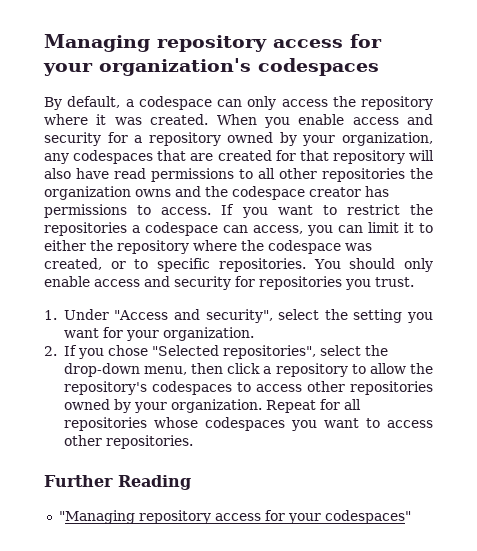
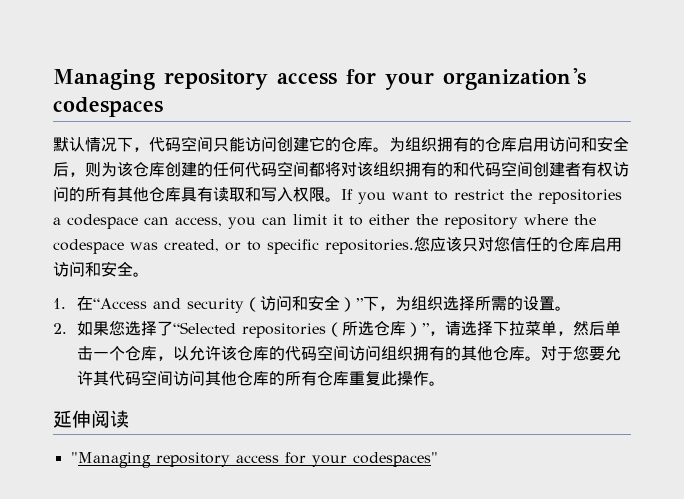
- By default, a codespace can only access the repository where it was created. When you enable access and security for a repository owned by your organization, any codespaces that are created for that repository will also have read permissions to all other repositories the organization owns and the codespace creator has permissions to access.
+ 默认情况下，代码空间只能访问创建它的仓库。为组织拥有的仓库启用访问和安全后，则为该仓库创建的任何代码空间都将对该组织拥有的和代码空间创建者有权访问的所有其他仓库具有读取和写入权限。
- You should only enable access and security for repositories you trust.
- 1. Under "Access and security", select the setting you want for your organization.
- 2. If you chose "Selected repositories", select the drop-down menu, then click a repository to allow the repository's codespaces to access other repositories owned by your organization. Repeat for all repositories whose codespaces you want to access other repositories.
- Further Reading
+ 您应该只对您信任的仓库启用访问和安全。
+ 1.在“Access and security（访问和安全）”下，为组织选择所需的设置。
+ 2.如果您选择了“Selected repositories（所选仓库）”，请选择下拉菜单，然后单击一个仓库，以允许该仓库的代码空间访问组织拥有的其他仓库。对于您要允许其代码空间访问其他仓库的所有仓库重复此操作。
+ 延伸阅读

